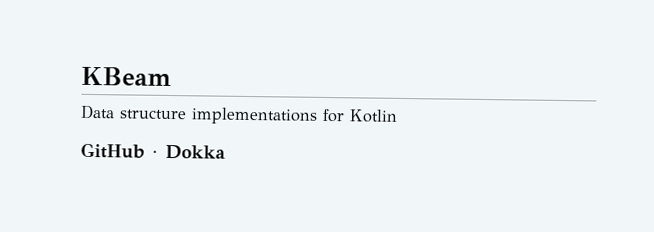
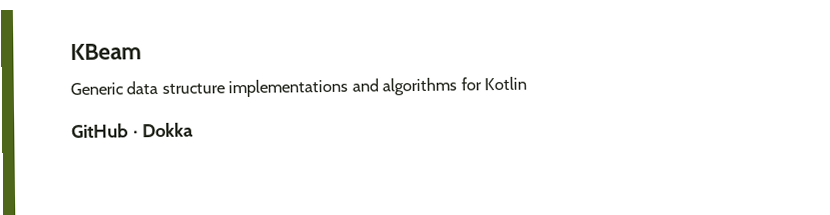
- Data structure implementations for Kotlin
+ Generic data structure implementations and algorithms for Kotlin

